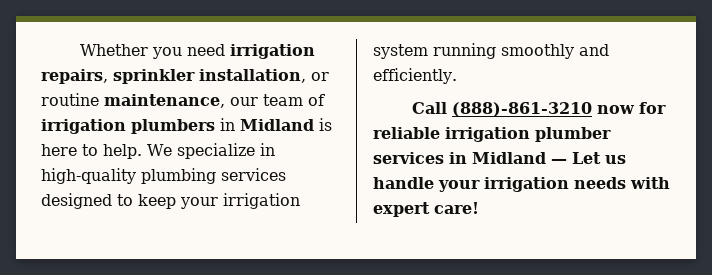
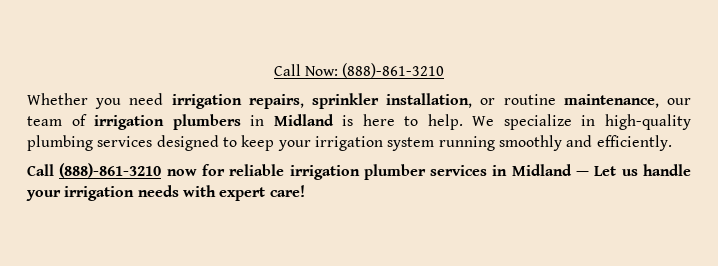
+ Call Now: (888)-861-3210

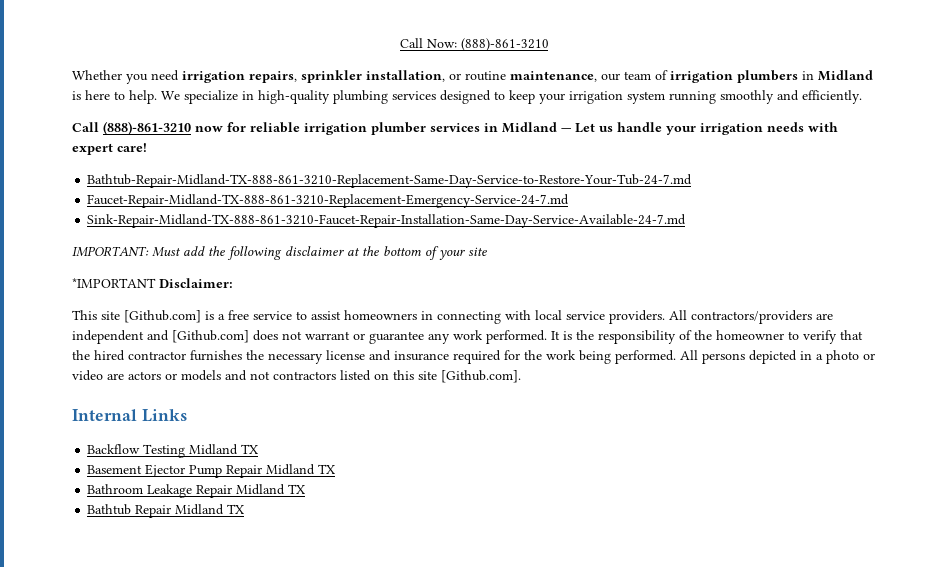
+ Bathtub-Repair-Midland-TX-888-861-3210-Replacement-Same-Day-Service-to-Restore-Your-Tub-24-7.md
+ Faucet-Repair-Midland-TX-888-861-3210-Replacement-Emergency-Service-24-7.md
+ Sink-Repair-Midland-TX-888-861-3210-Faucet-Repair-Installation-Same-Day-Service-Available-24-7.md
+ IMPORTANT: Must add the following disclaimer at the bottom of your site
+ *IMPORTANT Disclaimer:
+ This site [Github.com] is a free service to assist homeowners in connecting with local service providers. All contractors/providers are independent and [Github.com] does not warrant or guarantee any work performed. It is the responsibility of the homeowner to verify that the hired contractor furnishes the necessary license and insurance required for the work being performed. All persons depicted in a photo or video are actors or models and not contractors listed on this site [Github.com].
+ Internal Links
+ Backflow Testing Midland TX
+ Basement Ejector Pump Repair Midland TX
+ Bathroom Leakage Repair Midland TX
+ Bathtub Repair Midland TX

